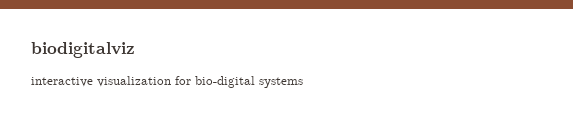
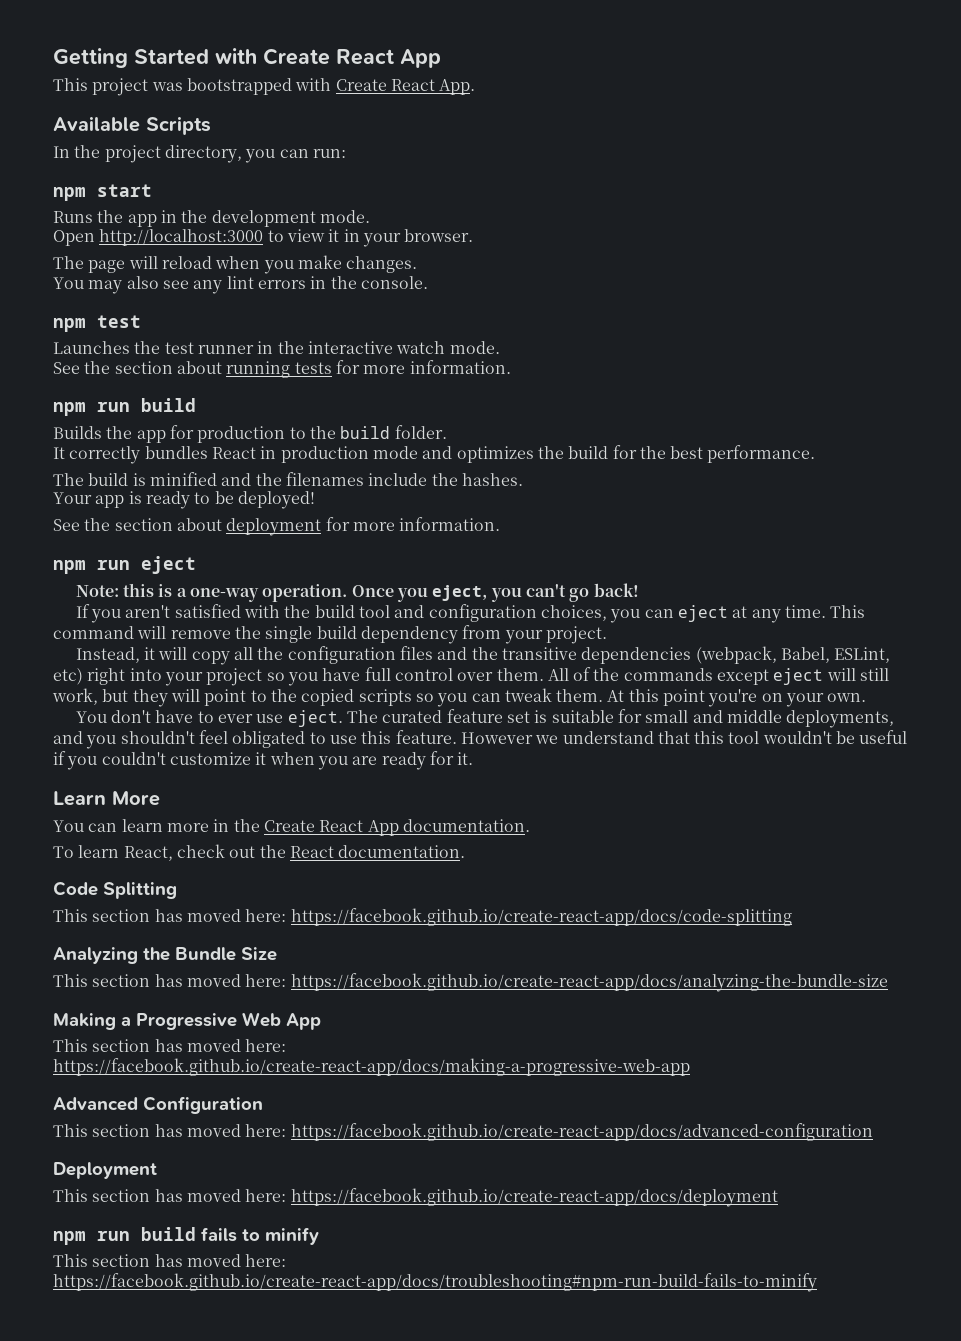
- biodigitalviz
- interactive visualization for bio-digital systems
+ Getting Started with Create React App
+ This project was bootstrapped with Create React App.
+ Available Scripts
+ In the project directory, you can run:
+ npm start
+ Runs the app in the development mode.
+ Open http://localhost:3000 to view it in your browser.
+ The page will reload when you make changes.
+ You may also see any lint errors in the console.
+ npm test
+ Launches the test runner in the interactive watch mode.
+ See the section about running tests for more information.
+ npm run build
+ Builds the app for production to the build folder.
+ It correctly bundles React in production mode and optimizes the build for the best performance.
+ The build is minified and the filenames include the hashes.
+ Your app is ready to be deployed!
+ See the section about deployment for more information.
+ npm run eject
+ Note: this is a one-way operation. Once you eject, you can't go back!
+ If you aren't satisfied with the build tool and configuration choices, you can eject at any time. This command will remove the single build dependency from your project.
+ Instead, it will copy all the configuration files and the transitive dependencies (webpack, Babel, ESLint, etc) right into your project so you have full control over them. All of the commands except eject will still work, but they will point to the copied scripts so you can tweak them. At this point you're on your own.
+ You don't have to ever use eject. The curated feature set is suitable for small and middle deployments, and you shouldn't feel obligated to use this feature. However we understand that this tool wouldn't be useful if you couldn't customize it when you are ready for it.
+ Learn More
+ You can learn more in the Create React App documentation.
+ To learn React, check out the React documentation.
+ Code Splitting
+ This section has moved here: https://facebook.github.io/create-react-app/docs/code-splitting
+ Analyzing the Bundle Size
+ This section has moved here: https://facebook.github.io/create-react-app/docs/analyzing-the-bundle-size
+ Making a Progressive Web App
+ This section has moved here: https://facebook.github.io/create-react-app/docs/making-a-progressive-web-app
+ Advanced Configuration
+ This section has moved here: https://facebook.github.io/create-react-app/docs/advanced-configuration
+ Deployment
+ This section has moved here: https://facebook.github.io/create-react-app/docs/deployment
+ npm run build fails to minify
+ This section has moved here: https://facebook.github.io/create-react-app/docs/troubleshooting#npm-run-build-fails-to-minify

